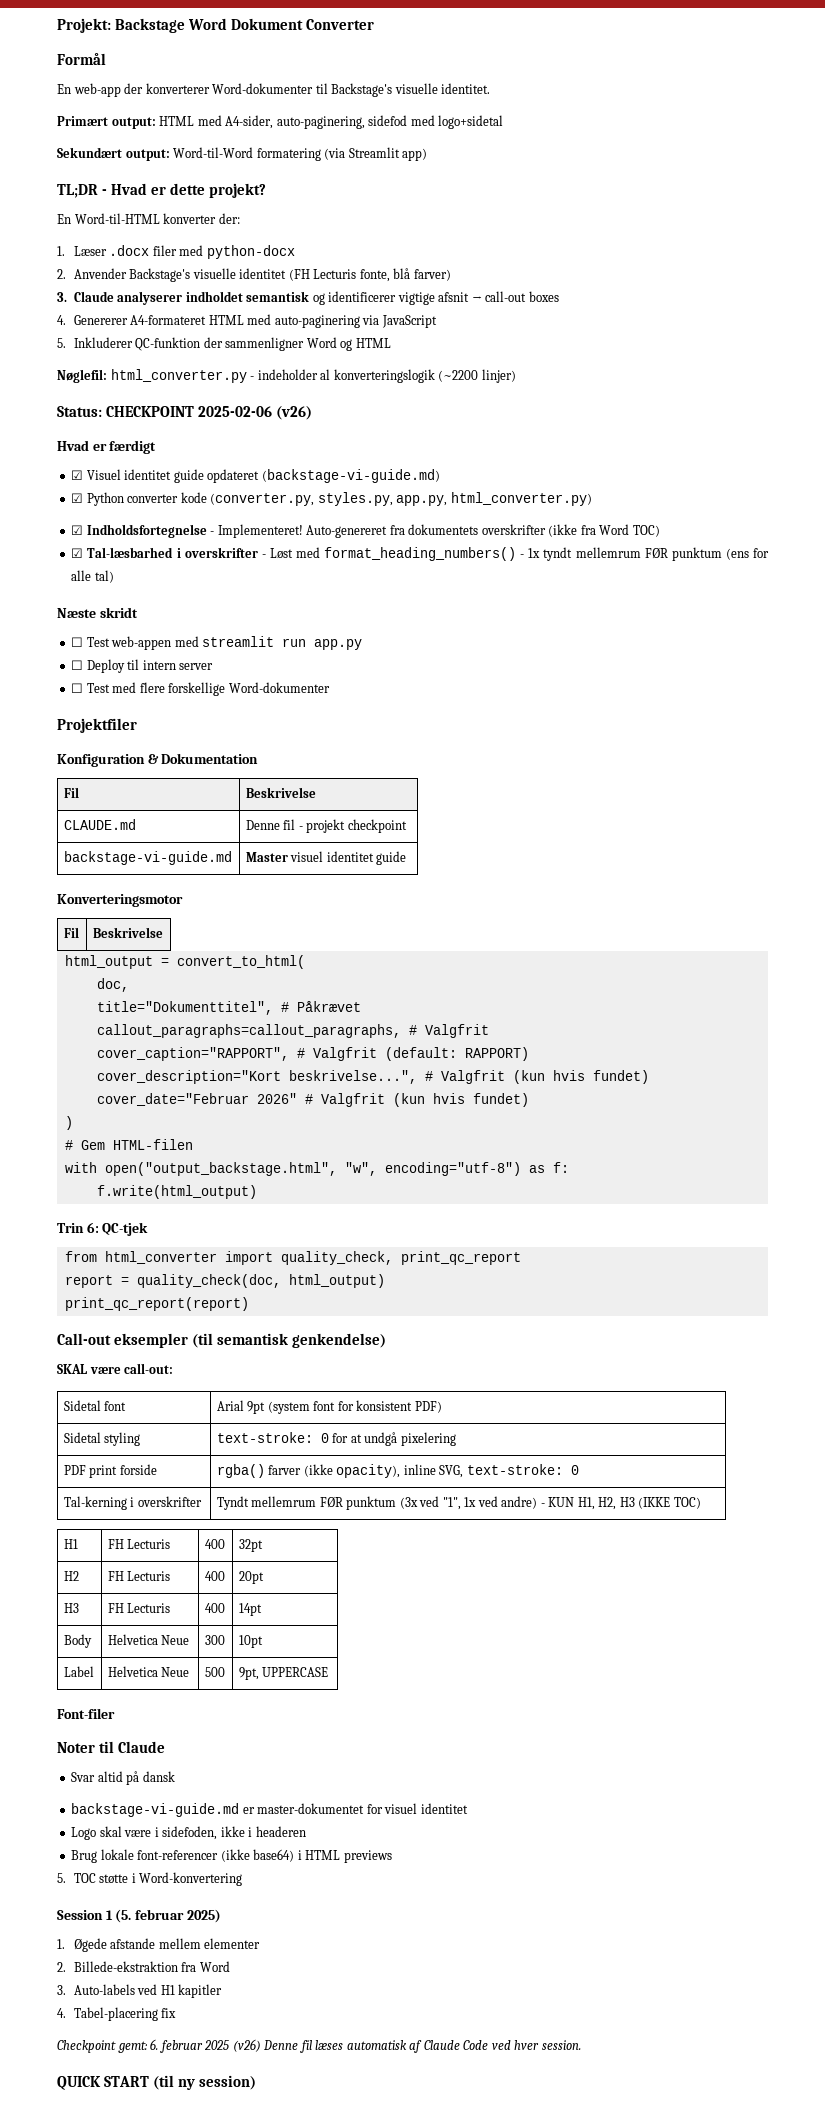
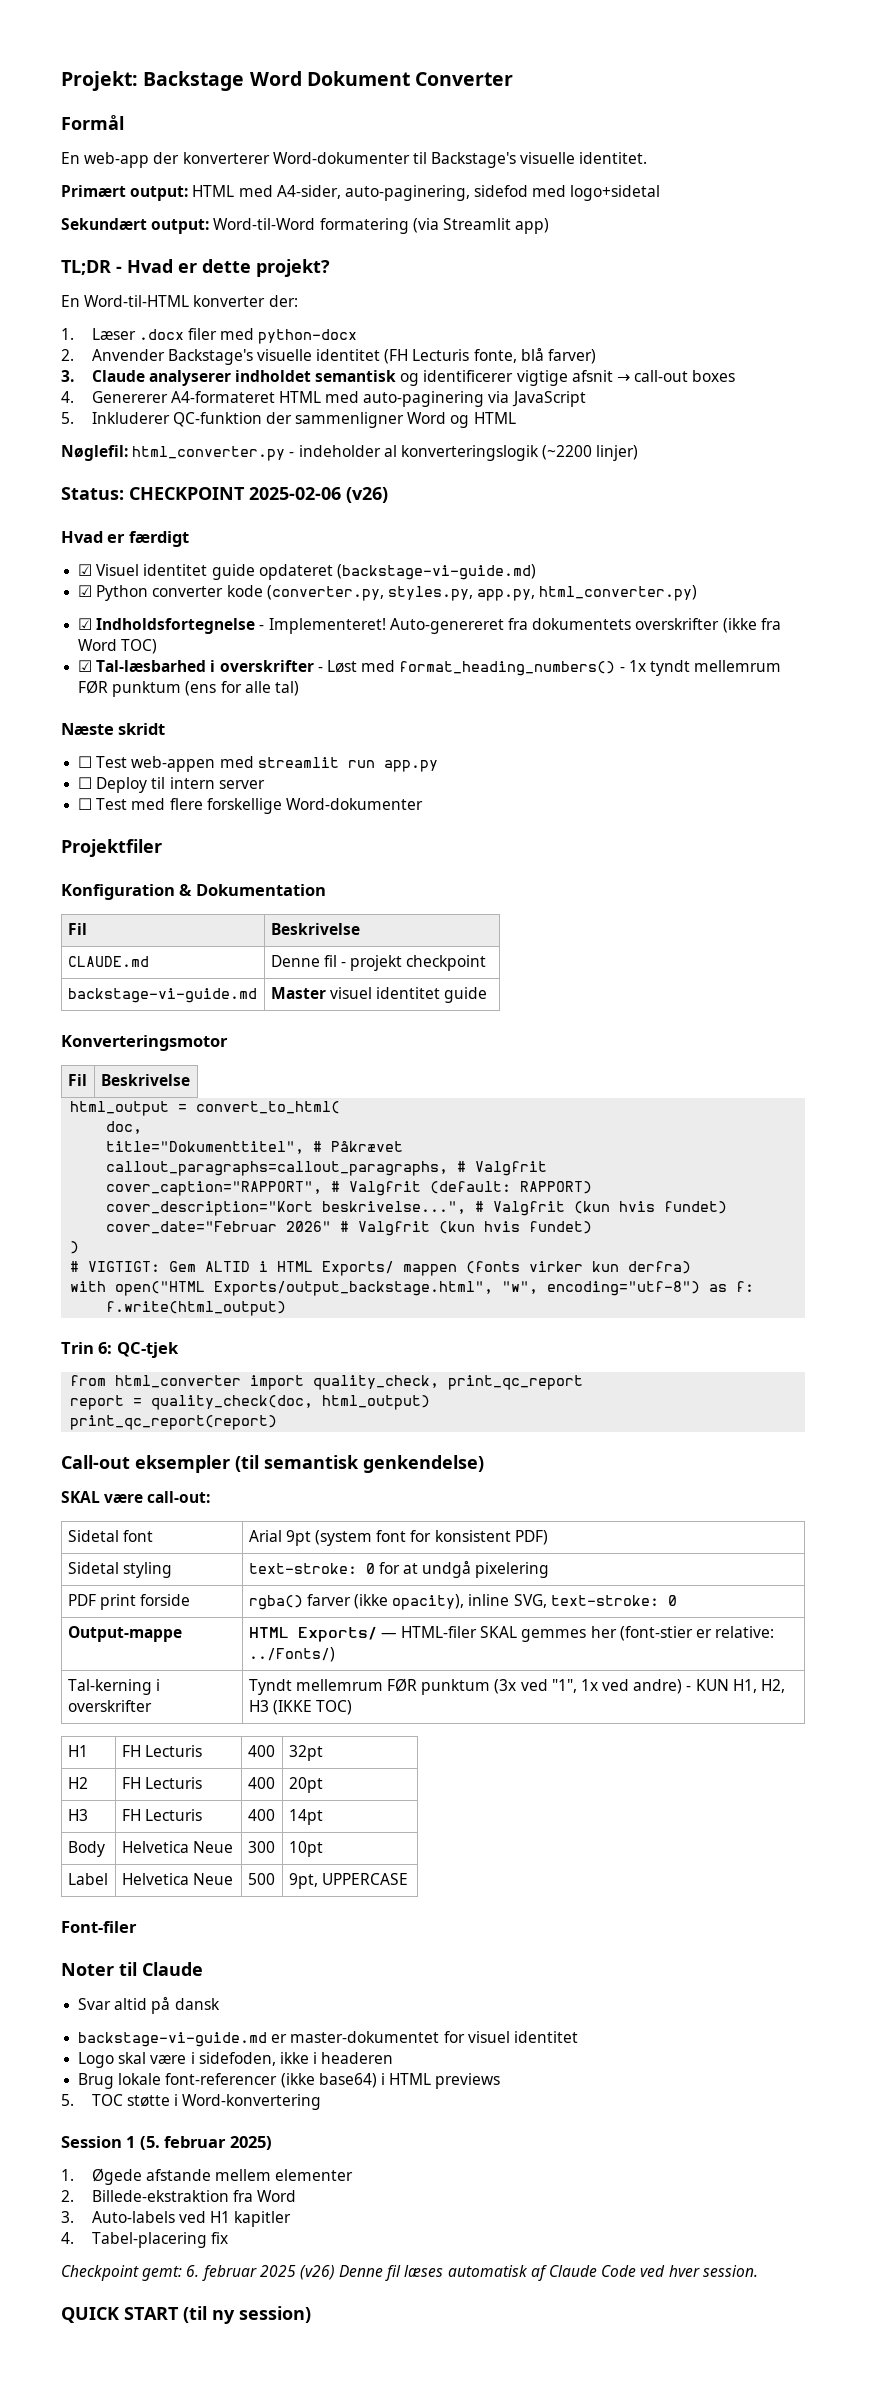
- # Gem HTML-filen
+ # VIGTIGT: Gem ALTID i HTML Exports/ mappen (fonts virker kun derfra)
- with open("output_backstage.html", "w", encoding="utf-8") as f:
+ with open("HTML Exports/output_backstage.html", "w", encoding="utf-8") as f:
+ Output-mappe | HTML Exports/ — HTML-filer SKAL gemmes her (font-stier er relative: ../Fonts/)

